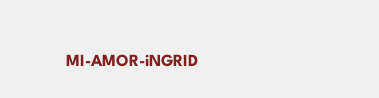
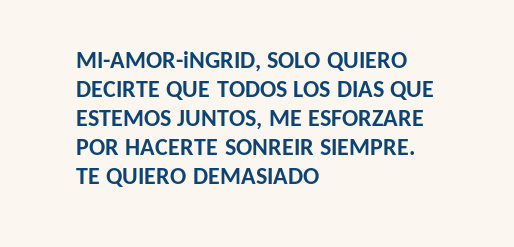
- MI-AMOR-iNGRID
+ MI-AMOR-iNGRID, SOLO QUIERO DECIRTE QUE TODOS LOS DIAS QUE ESTEMOS JUNTOS, ME ESFORZARE POR HACERTE SONREIR SIEMPRE. TE QUIERO DEMASIADO

